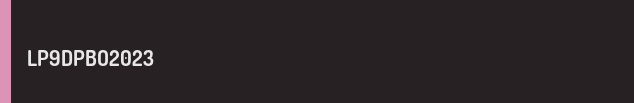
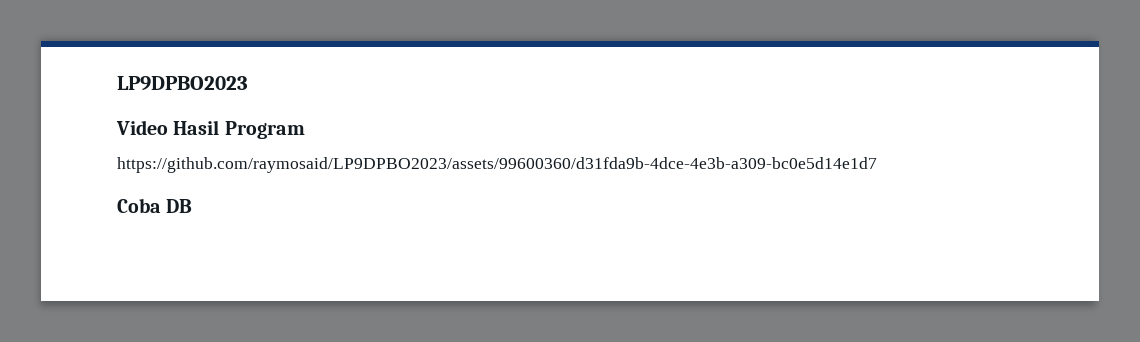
+ Video Hasil Program
+ https://github.com/raymosaid/LP9DPBO2023/assets/99600360/d31fda9b-4dce-4e3b-a309-bc0e5d14e1d7
+ Coba DB

